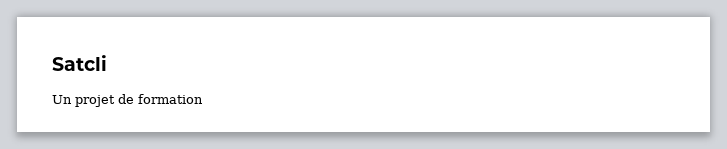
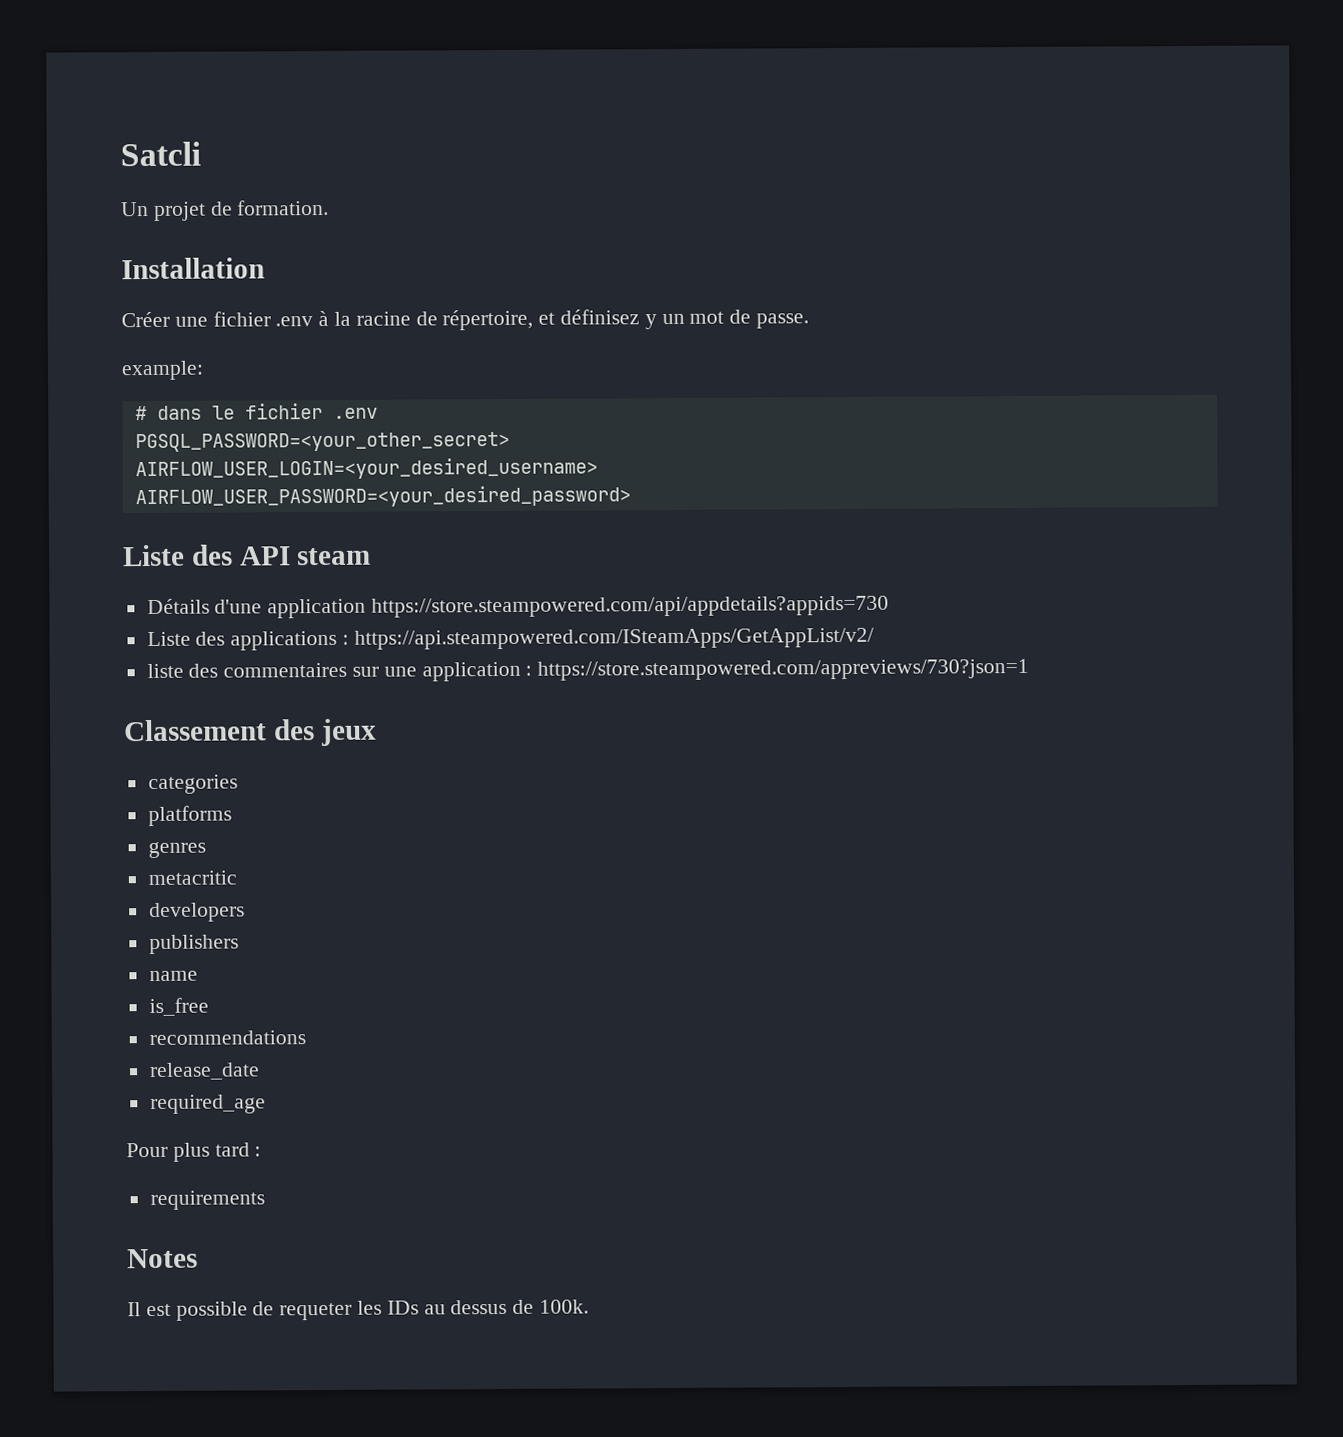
- Un projet de formation
+ Un projet de formation.
+ Installation
+ Créer une fichier .env à la racine de répertoire, et définisez y un mot de passe.
+ example:
+ # dans le fichier .env
+ PGSQL_PASSWORD=<your_other_secret>
+ AIRFLOW_USER_LOGIN=<your_desired_username>
+ AIRFLOW_USER_PASSWORD=<your_desired_password>
+ Liste des API steam
+ Détails d'une application https://store.steampowered.com/api/appdetails?appids=730
+ Liste des applications : https://api.steampowered.com/ISteamApps/GetAppList/v2/
+ liste des commentaires sur une application : https://store.steampowered.com/appreviews/730?json=1
+ Classement des jeux
+ categories
+ platforms
+ genres
+ metacritic
+ developers
+ publishers
+ name
+ is_free
+ recommendations
+ release_date
+ required_age
+ Pour plus tard :
+ requirements
+ Notes
+ Il est possible de requeter les IDs au dessus de 100k.

